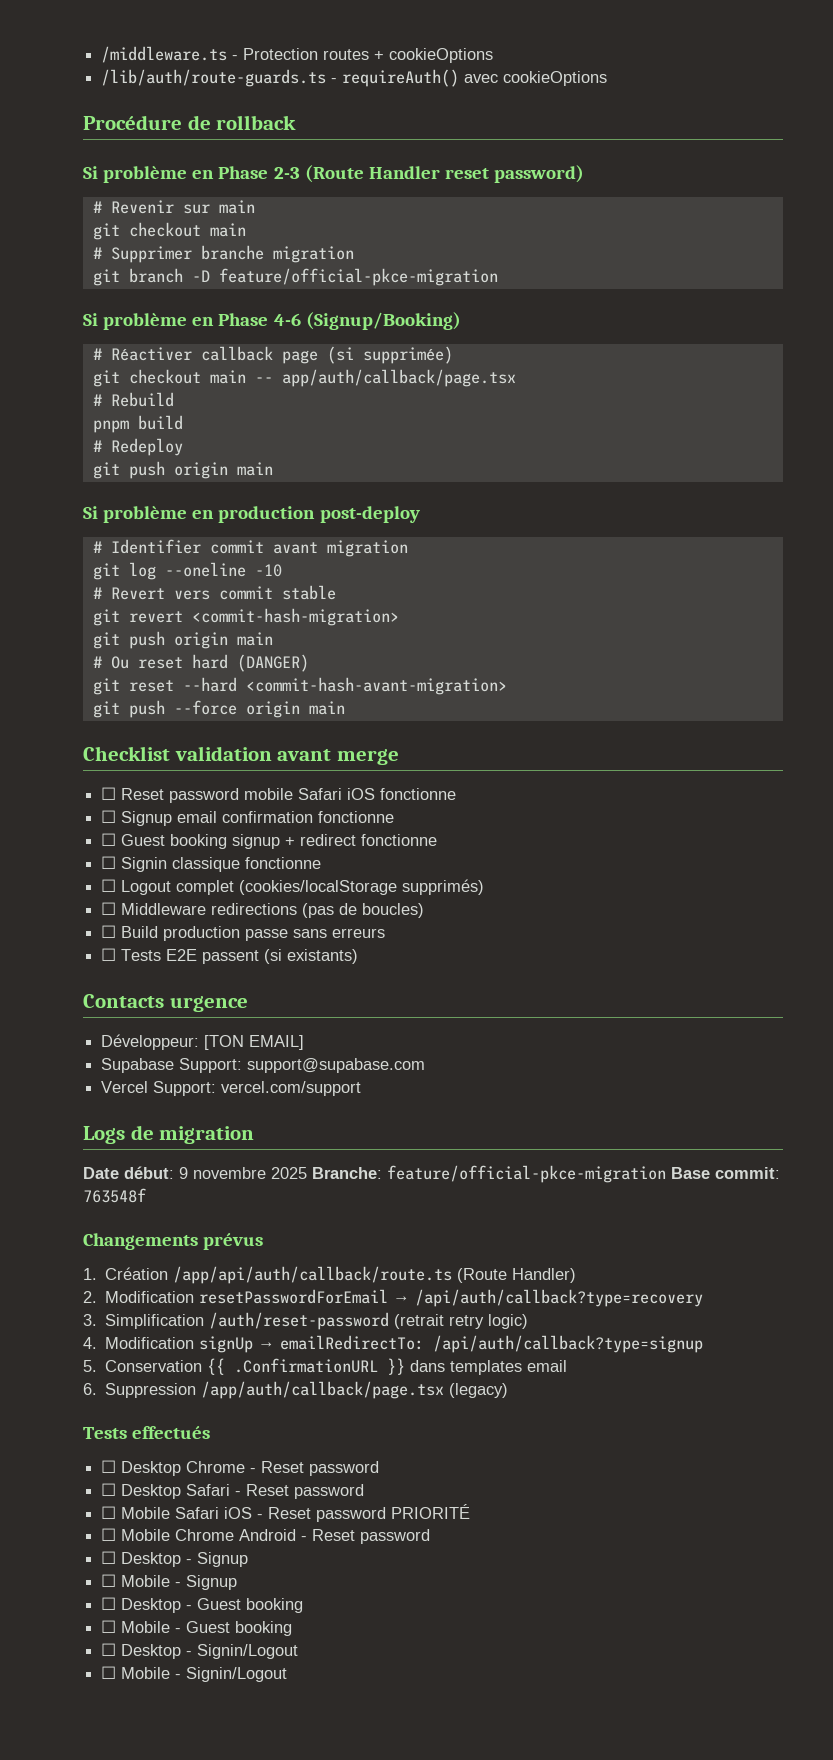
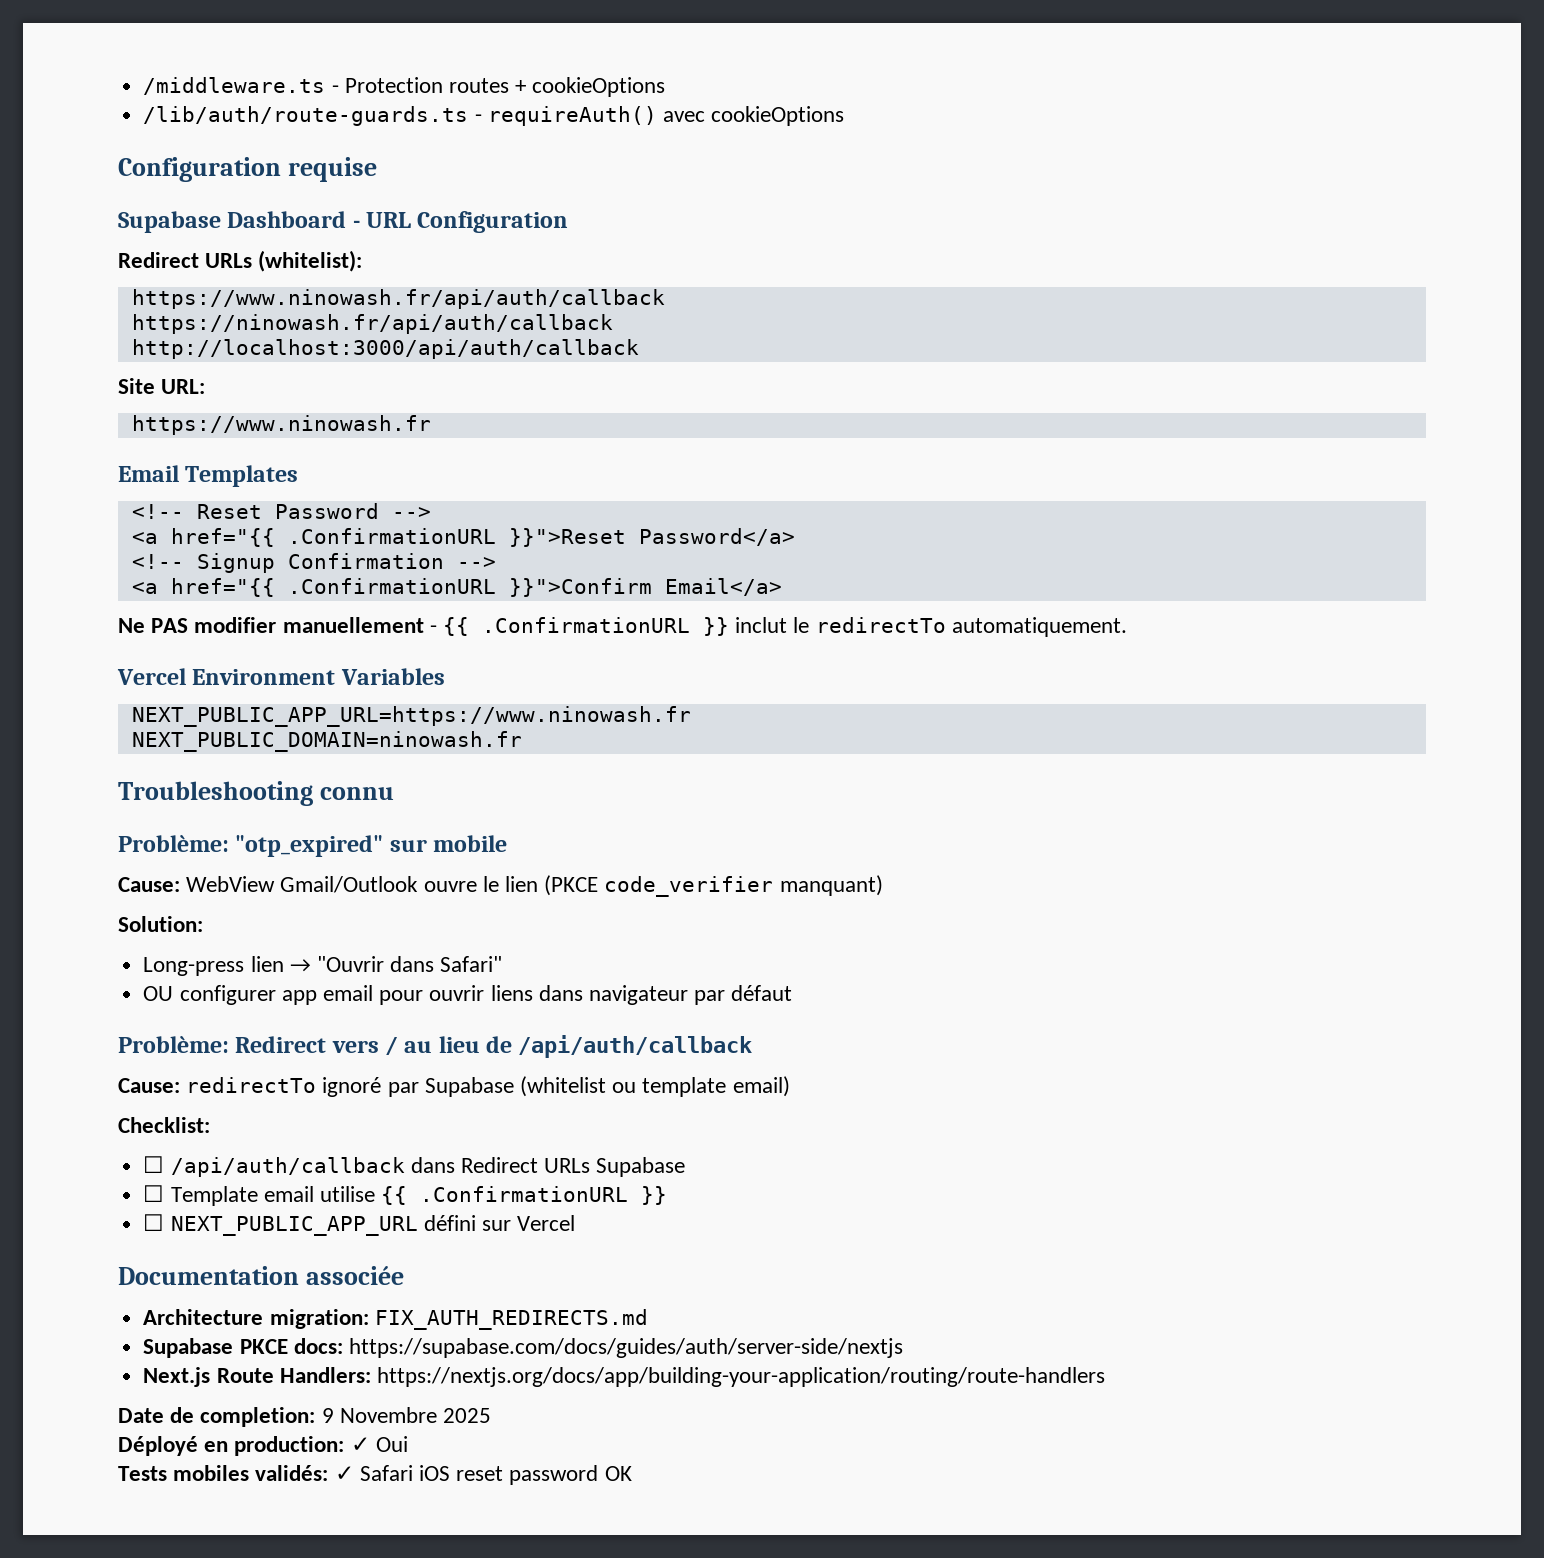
- Procédure de rollback
- Si problème en Phase 2-3 (Route Handler reset password)
- # Revenir sur main
- git checkout main
- # Supprimer branche migration
- git branch -D feature/official-pkce-migration
- Si problème en Phase 4-6 (Signup/Booking)
- # Réactiver callback page (si supprimée)
- git checkout main -- app/auth/callback/page.tsx
- # Rebuild
- pnpm build
- # Redeploy
- git push origin main
- Si problème en production post-deploy
- # Identifier commit avant migration
- git log --oneline -10
- # Revert vers commit stable
- git revert <commit-hash-migration>
- git push origin main
- # Ou reset hard (DANGER)
- git reset --hard <commit-hash-avant-migration>
- git push --force origin main
- Checklist validation avant merge
- ☐ Reset password mobile Safari iOS fonctionne
- ☐ Signup email confirmation fonctionne
- ☐ Guest booking signup + redirect fonctionne
- ☐ Signin classique fonctionne
- ☐ Logout complet (cookies/localStorage supprimés)
- ☐ Middleware redirections (pas de boucles)
- ☐ Build production passe sans erreurs
- ☐ Tests E2E passent (si existants)
- Contacts urgence
- Développeur: [TON EMAIL]
- Supabase Support: support@supabase.com
- Vercel Support: vercel.com/support
- Logs de migration
- Date début: 9 novembre 2025 Branche: feature/official-pkce-migration Base commit: 763548f
- Changements prévus
- 1. Création /app/api/auth/callback/route.ts (Route Handler)
- 2. Modification resetPasswordForEmail → /api/auth/callback?type=recovery
- 3. Simplification /auth/reset-password (retrait retry logic)
- 4. Modification signUp → emailRedirectTo: /api/auth/callback?type=signup
- 5. Conservation {{ .ConfirmationURL }} dans templates email
- 6. Suppression /app/auth/callback/page.tsx (legacy)
- Tests effectués
- ☐ Desktop Chrome - Reset password
- ☐ Desktop Safari - Reset password
- ☐ Mobile Safari iOS - Reset password PRIORITÉ
- ☐ Mobile Chrome Android - Reset password
- ☐ Desktop - Signup
- ☐ Mobile - Signup
- ☐ Desktop - Guest booking
- ☐ Mobile - Guest booking
- ☐ Desktop - Signin/Logout
- ☐ Mobile - Signin/Logout
+ Configuration requise
+ Supabase Dashboard - URL Configuration
+ Redirect URLs (whitelist):
+ https://www.ninowash.fr/api/auth/callback
+ https://ninowash.fr/api/auth/callback
+ http://localhost:3000/api/auth/callback
+ Site URL:
+ https://www.ninowash.fr
+ Email Templates
+ <!-- Reset Password -->
+ <a href="{{ .ConfirmationURL }}">Reset Password</a>
+ <!-- Signup Confirmation -->
+ <a href="{{ .ConfirmationURL }}">Confirm Email</a>
+ Ne PAS modifier manuellement - {{ .ConfirmationURL }} inclut le redirectTo automatiquement.
+ Vercel Environment Variables
+ NEXT_PUBLIC_APP_URL=https://www.ninowash.fr
+ NEXT_PUBLIC_DOMAIN=ninowash.fr
+ Troubleshooting connu
+ Problème: "otp_expired" sur mobile
+ Cause: WebView Gmail/Outlook ouvre le lien (PKCE code_verifier manquant)
+ Solution:
+ Long-press lien → "Ouvrir dans Safari"
+ OU configurer app email pour ouvrir liens dans navigateur par défaut
+ Problème: Redirect vers / au lieu de /api/auth/callback
+ Cause: redirectTo ignoré par Supabase (whitelist ou template email)
+ Checklist:
+ ☐ /api/auth/callback dans Redirect URLs Supabase
+ ☐ Template email utilise {{ .ConfirmationURL }}
+ ☐ NEXT_PUBLIC_APP_URL défini sur Vercel
+ Documentation associée
+ Architecture migration: FIX_AUTH_REDIRECTS.md
+ Supabase PKCE docs: https://supabase.com/docs/guides/auth/server-side/nextjs
+ Next.js Route Handlers: https://nextjs.org/docs/app/building-your-application/routing/route-handlers
+ Date de completion: 9 Novembre 2025
+ Déployé en production: ✓ Oui
+ Tests mobiles validés: ✓ Safari iOS reset password OK

